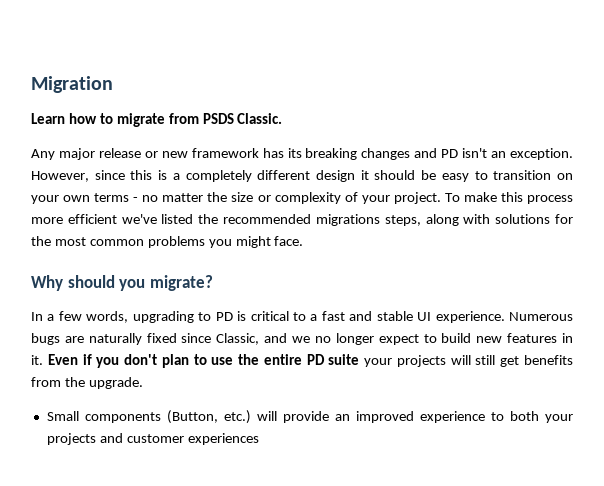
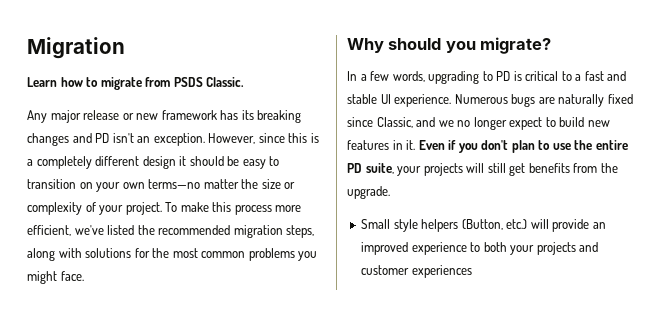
- However, since this is a completely different design it should be easy to transition on your own terms - no matter the size or complexity of your project.
+ However, since this is a completely different design it should be easy to transition on your own terms—no matter the size or complexity of your project.
- To make this process more efficient we've listed the recommended migrations steps, along with solutions for the most common problems you might face.
+ To make this process more efficient, we've listed the recommended migration steps, along with solutions for the most common problems you might face.
- Even if you don't plan to use the entire PD suite your projects will still get benefits from the upgrade.
+ Even if you don't plan to use the entire PD suite, your projects will still get benefits from the upgrade.
- Small components (Button, etc.) will provide an improved experience to both your projects and customer experiences
+ Small style helpers (Button, etc.) will provide an improved experience to both your projects and customer experiences

